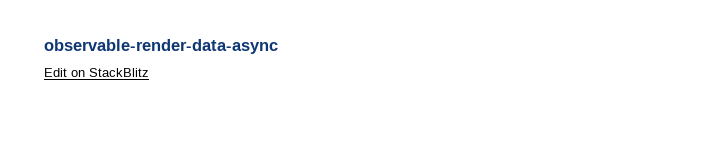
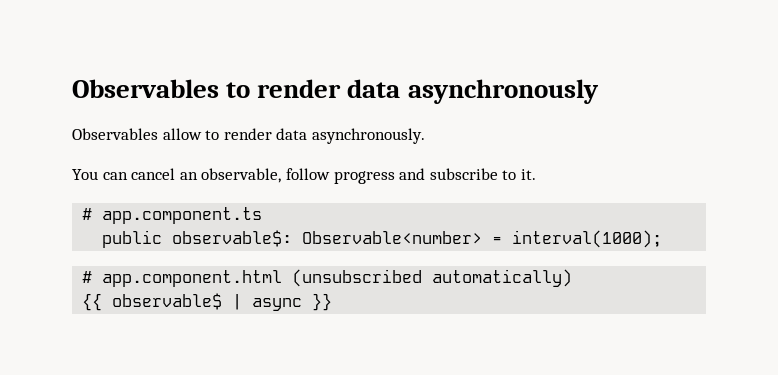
- observable-render-data-async
- Edit on StackBlitz
+ Observables to render data asynchronously
+ Observables allow to render data asynchronously.
+ You can cancel an observable, follow progress and subscribe to it.
+ # app.component.ts
+ public observable$: Observable<number> = interval(1000);
+ # app.component.html (unsubscribed automatically)
+ {{ observable$ | async }}

